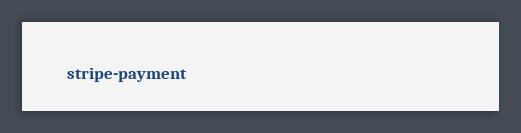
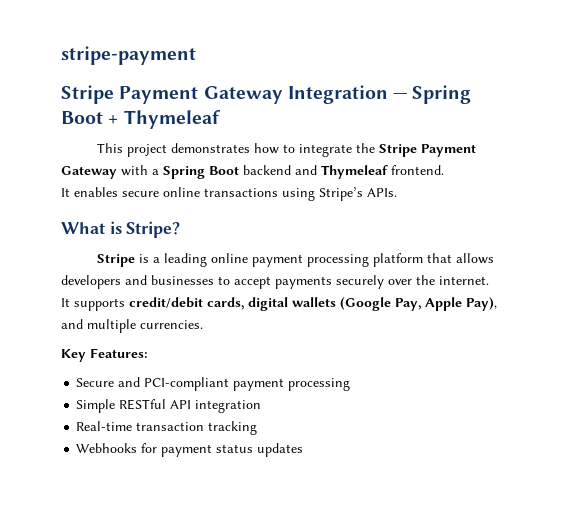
+ Stripe Payment Gateway Integration — Spring Boot + Thymeleaf
+ This project demonstrates how to integrate the Stripe Payment Gateway with a Spring Boot backend and Thymeleaf frontend.
+ It enables secure online transactions using Stripe’s APIs.
+ What is Stripe?
+ Stripe is a leading online payment processing platform that allows developers and businesses to accept payments securely over the internet.
+ It supports credit/debit cards, digital wallets (Google Pay, Apple Pay), and multiple currencies.
+ Key Features:
+ Secure and PCI-compliant payment processing
+ Simple RESTful API integration
+ Real-time transaction tracking
+ Webhooks for payment status updates

